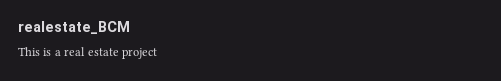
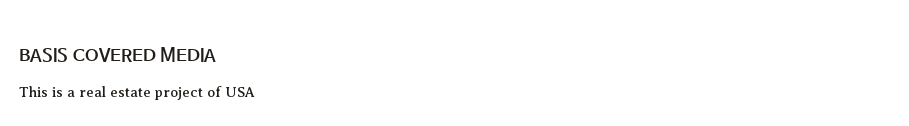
- realestate_BCM
+ BASIS COVERED MEDIA
- This is a real estate project
+ This is a real estate project of USA

